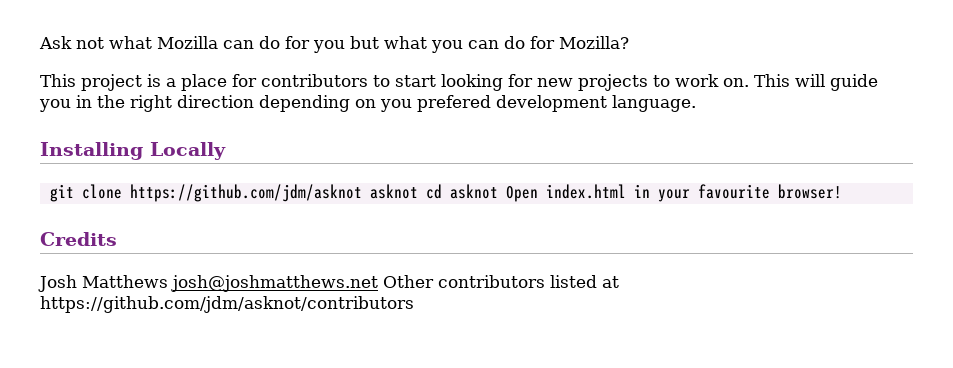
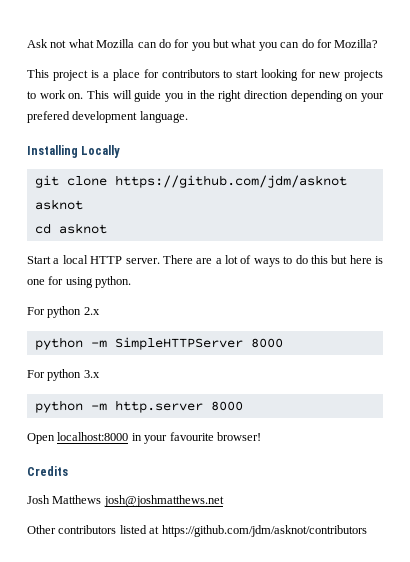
- This will guide you in the right direction depending on you prefered development language.
+ This will guide you in the right direction depending on your prefered development language.
- git clone https://github.com/jdm/asknot asknot cd asknot Open index.html in your favourite browser!
+ git clone https://github.com/jdm/asknot asknot
+ cd asknot
+ Start a local HTTP server. There are a lot of ways to do this but here is one for using python.
+ For python 2.x
+ python -m SimpleHTTPServer 8000
+ For python 3.x
+ python -m http.server 8000
+ Open localhost:8000 in your favourite browser!
- Josh Matthews josh@joshmatthews.net Other contributors listed at https://github.com/jdm/asknot/contributors
+ Josh Matthews josh@joshmatthews.net
+ Other contributors listed at https://github.com/jdm/asknot/contributors

